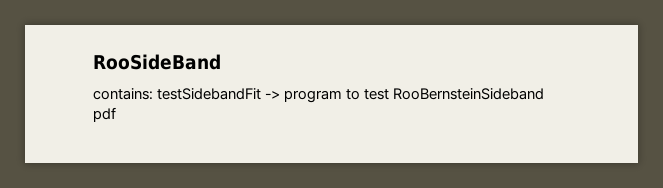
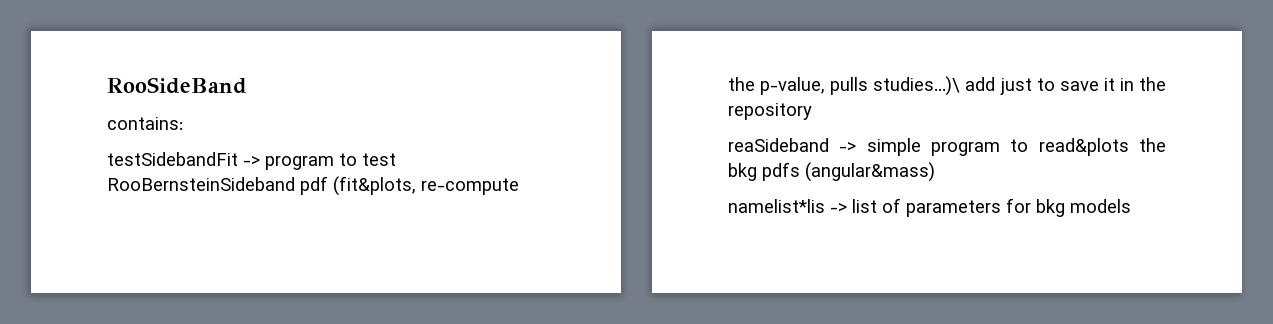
- contains: testSidebandFit -> program to test RooBernsteinSideband pdf
+ contains:
+ testSidebandFit -> program to test RooBernsteinSideband pdf (fit&plots, re-compute the p-value, pulls studies...)\ add just to save it in the repository
+ reaSideband -> simple program to read&plots the bkg pdfs (angular&mass)
+ namelist*lis -> list of parameters for bkg models

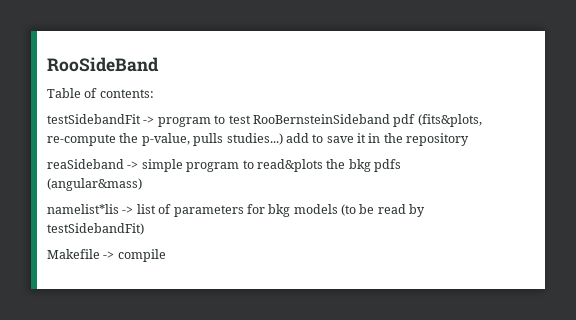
- contains:
+ Table of contents:
- testSidebandFit -> program to test RooBernsteinSideband pdf (fit&plots, re-compute the p-value, pulls studies...)\ add just to save it in the repository
+ testSidebandFit -> program to test RooBernsteinSideband pdf (fits&plots, re-compute the p-value, pulls studies...) add to save it in the repository
- namelist*lis -> list of parameters for bkg models
+ namelist*lis -> list of parameters for bkg models (to be read by testSidebandFit)
+ Makefile -> compile

